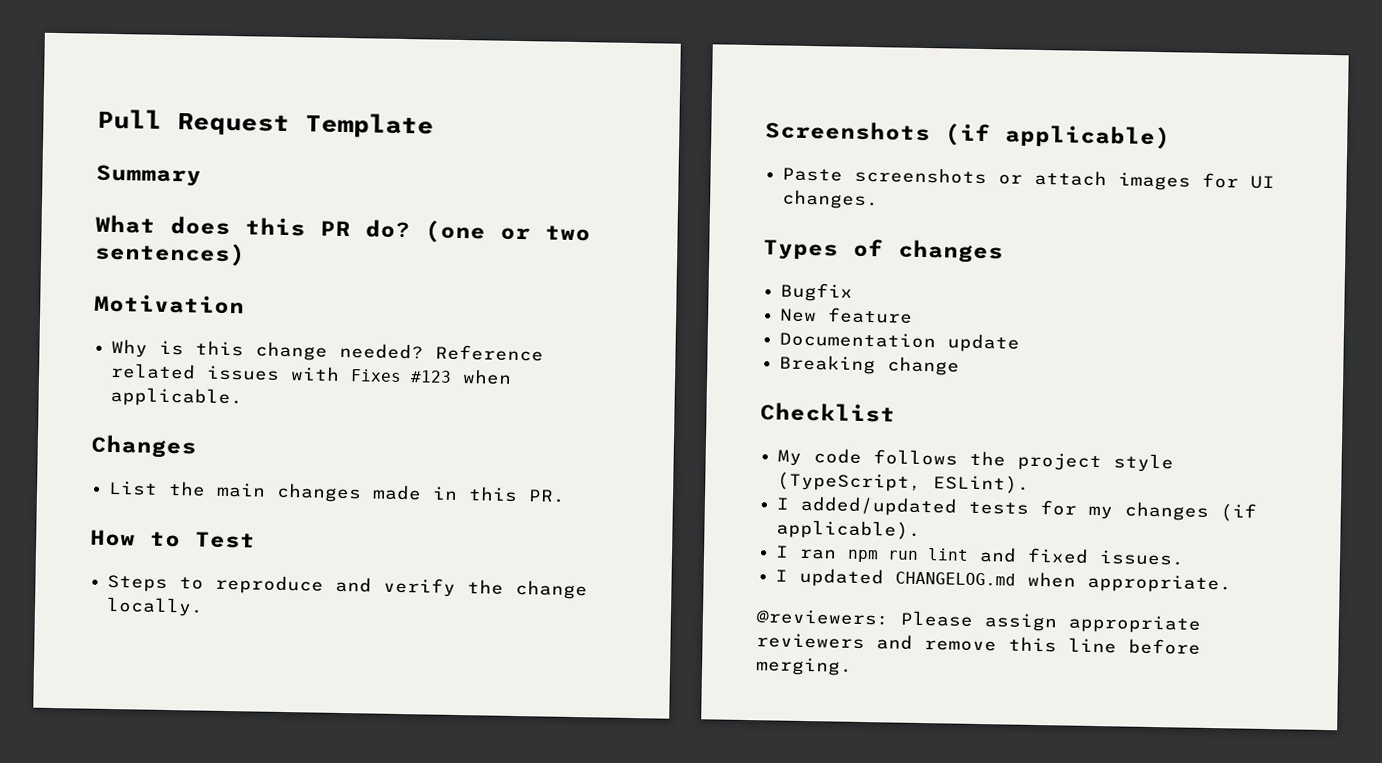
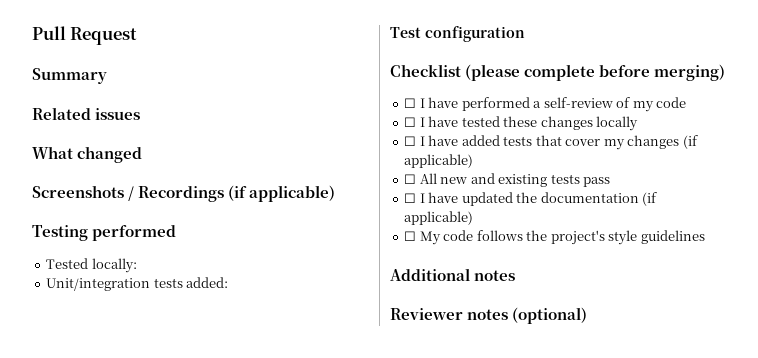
- Pull Request Template
+ Pull Request
+ Related issues
- What does this PR do? (one or two sentences)
- Motivation
- Why is this change needed? Reference related issues with Fixes #123 when applicable.
- Changes
- List the main changes made in this PR.
- How to Test
- Steps to reproduce and verify the change locally.
+ What changed
- Screenshots (if applicable)
- Paste screenshots or attach images for UI changes.
- Types of changes
- Bugfix
- New feature
- Documentation update
- Breaking change
- Checklist
- My code follows the project style (TypeScript, ESLint).
- I added/updated tests for my changes (if applicable).
- I ran npm run lint and fixed issues.
- I updated CHANGELOG.md when appropriate.
- @reviewers: Please assign appropriate reviewers and remove this line before merging.
+ Screenshots / Recordings (if applicable)
+ Testing performed
+ Tested locally:
+ Unit/integration tests added:
+ Test configuration
+ Checklist (please complete before merging)
+ ☐ I have performed a self-review of my code
+ ☐ I have tested these changes locally
+ ☐ I have added tests that cover my changes (if applicable)
+ ☐ All new and existing tests pass
+ ☐ I have updated the documentation (if applicable)
+ ☐ My code follows the project's style guidelines
+ Additional notes
+ Reviewer notes (optional)

